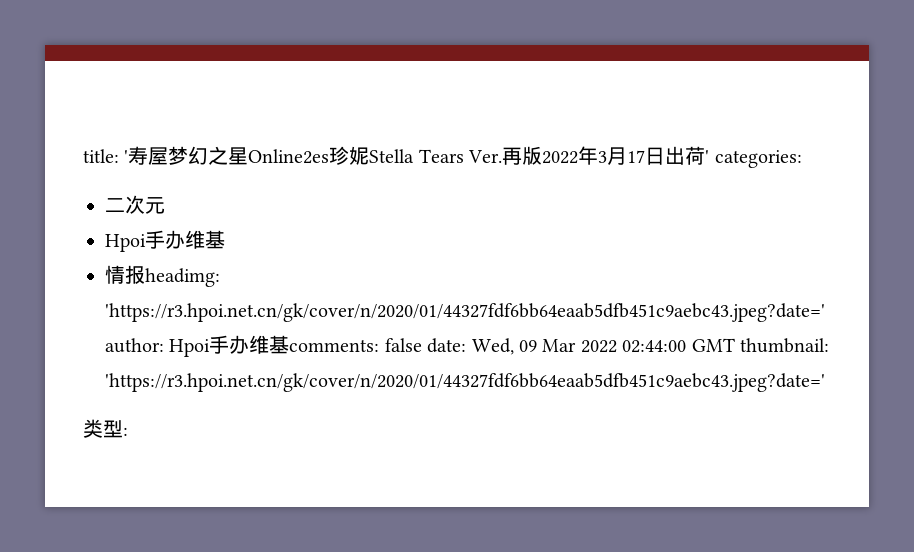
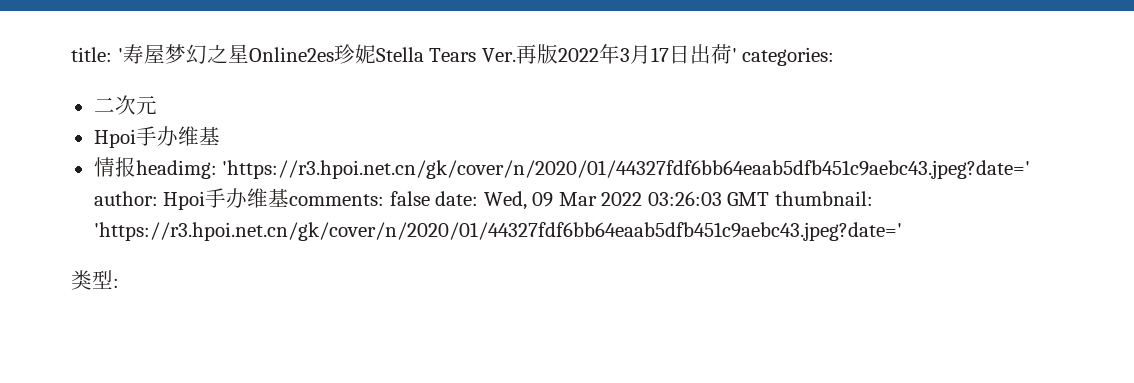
- 情报headimg: 'https://r3.hpoi.net.cn/gk/cover/n/2020/01/44327fdf6bb64eaab5dfb451c9aebc43.jpeg?date=' author: Hpoi手办维基comments: false date: Wed, 09 Mar 2022 02:44:00 GMT thumbnail: 'https://r3.hpoi.net.cn/gk/cover/n/2020/01/44327fdf6bb64eaab5dfb451c9aebc43.jpeg?date='
+ 情报headimg: 'https://r3.hpoi.net.cn/gk/cover/n/2020/01/44327fdf6bb64eaab5dfb451c9aebc43.jpeg?date=' author: Hpoi手办维基comments: false date: Wed, 09 Mar 2022 03:26:03 GMT thumbnail: 'https://r3.hpoi.net.cn/gk/cover/n/2020/01/44327fdf6bb64eaab5dfb451c9aebc43.jpeg?date='

